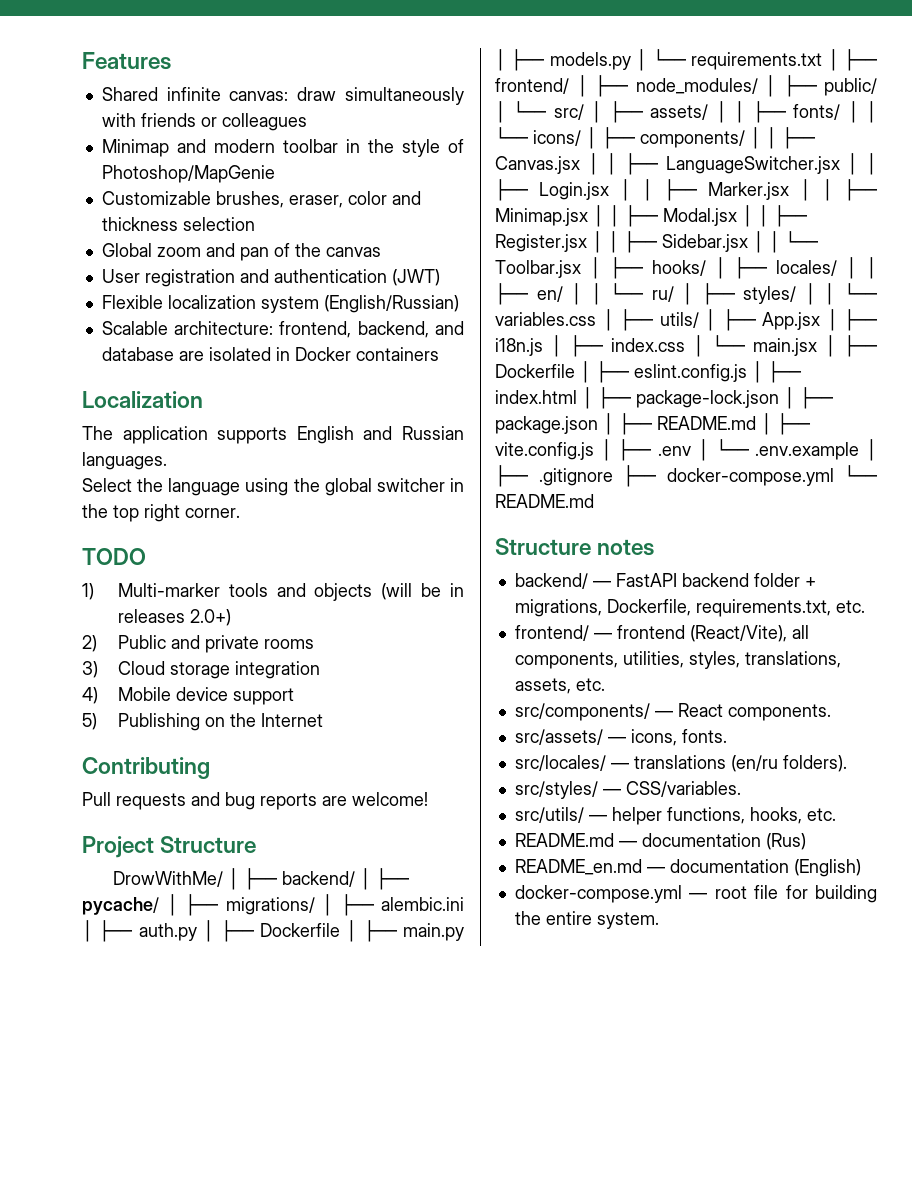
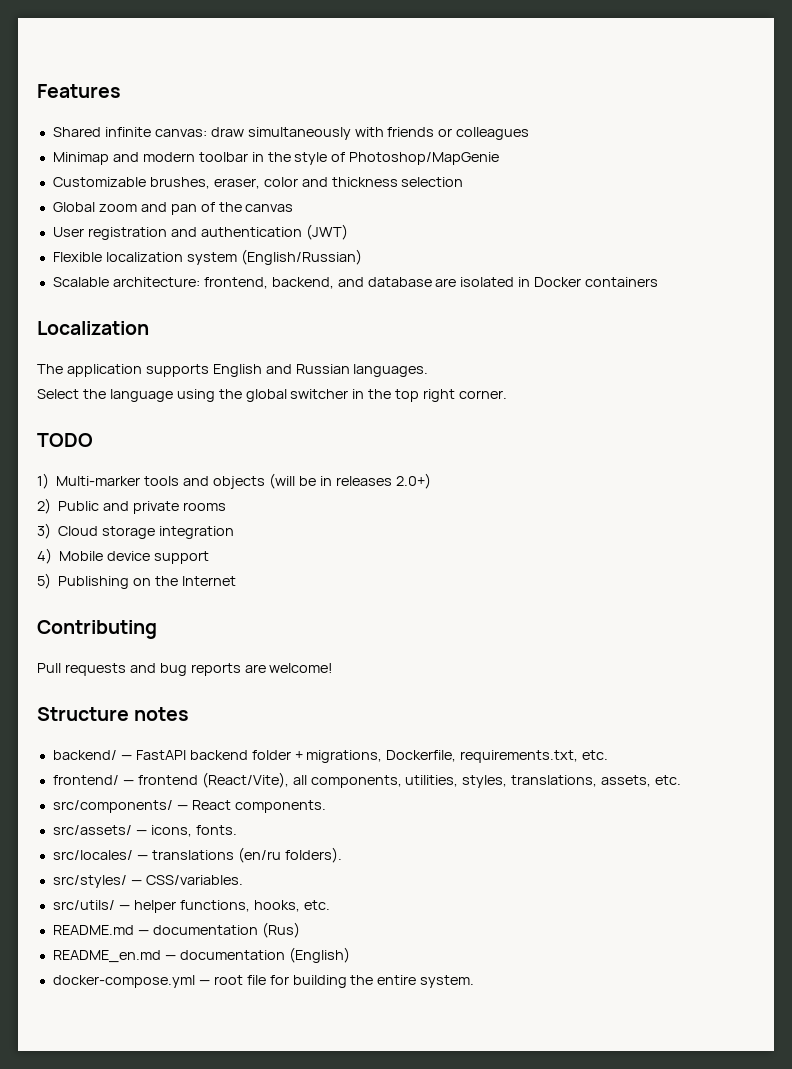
- Project Structure
- DrowWithMe/ │ ├── backend/ │ ├── pycache/ │ ├── migrations/ │ ├── alembic.ini │ ├── auth.py │ ├── Dockerfile │ ├── main.py │ ├── models.py │ └── requirements.txt │ ├── frontend/ │ ├── node_modules/ │ ├── public/ │ └── src/ │ ├── assets/ │ │ ├── fonts/ │ │ └── icons/ │ ├── components/ │ │ ├── Canvas.jsx │ │ ├── LanguageSwitcher.jsx │ │ ├── Login.jsx │ │ ├── Marker.jsx │ │ ├── Minimap.jsx │ │ ├── Modal.jsx │ │ ├── Register.jsx │ │ ├── Sidebar.jsx │ │ └── Toolbar.jsx │ ├── hooks/ │ ├── locales/ │ │ ├── en/ │ │ └── ru/ │ ├── styles/ │ │ └── variables.css │ ├── utils/ │ ├── App.jsx │ ├── i18n.js │ ├── index.css │ └── main.jsx │ ├── Dockerfile │ ├── eslint.config.js │ ├── index.html │ ├── package-lock.json │ ├── package.json │ ├── README.md │ ├── vite.config.js │ ├── .env │ └── .env.example │ ├── .gitignore ├── docker-compose.yml └── README.md

